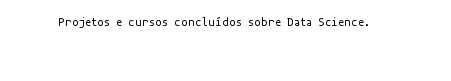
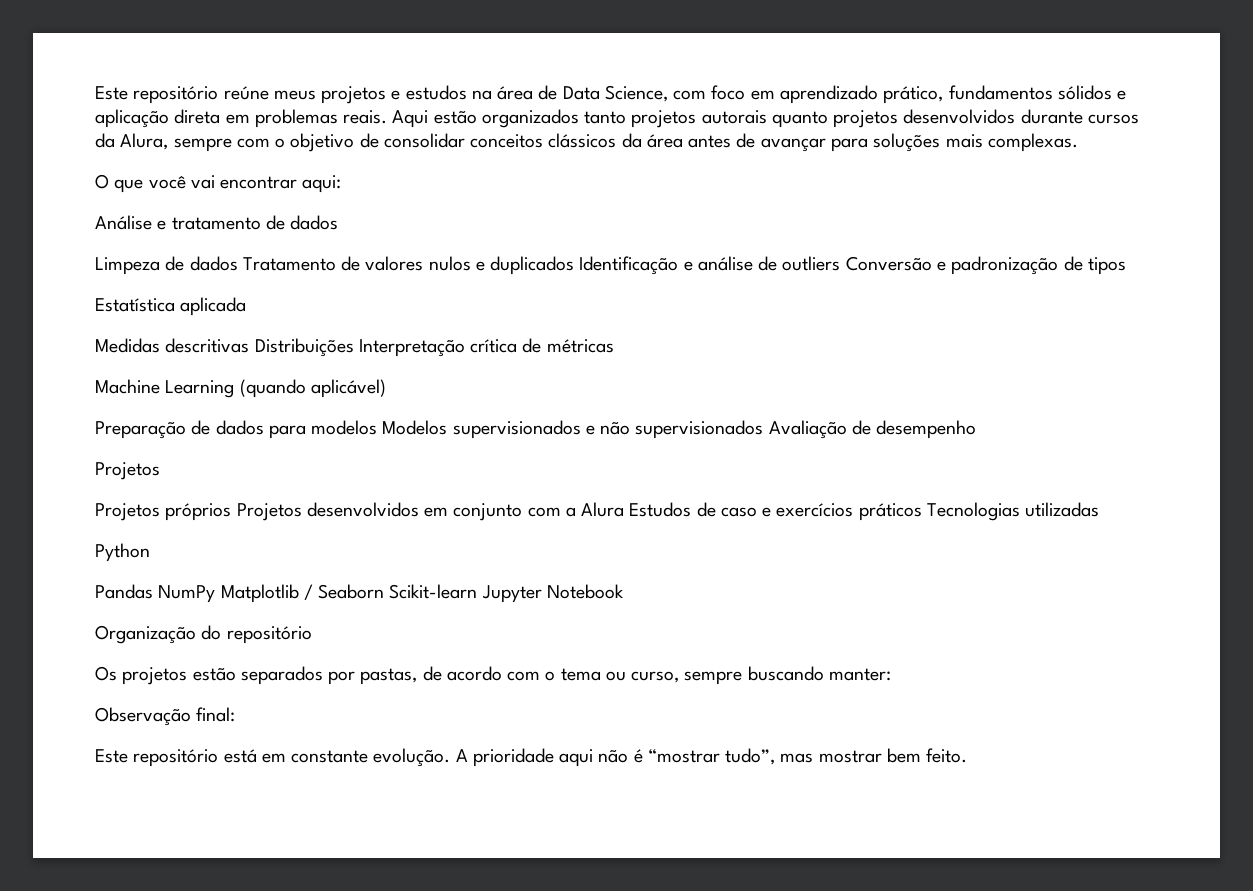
- Projetos e cursos concluídos sobre Data Science.
+ Este repositório reúne meus projetos e estudos na área de Data Science, com foco em aprendizado prático, fundamentos sólidos e aplicação direta em problemas reais. Aqui estão organizados tanto projetos autorais quanto projetos desenvolvidos durante cursos da Alura, sempre com o objetivo de consolidar conceitos clássicos da área antes de avançar para soluções mais complexas.
+ O que você vai encontrar aqui:
+ Análise e tratamento de dados
+ Limpeza de dados Tratamento de valores nulos e duplicados Identificação e análise de outliers Conversão e padronização de tipos
+ Estatística aplicada
+ Medidas descritivas Distribuições Interpretação crítica de métricas
+ Machine Learning (quando aplicável)
+ Preparação de dados para modelos Modelos supervisionados e não supervisionados Avaliação de desempenho
+ Projetos
+ Projetos próprios Projetos desenvolvidos em conjunto com a Alura Estudos de caso e exercícios práticos Tecnologias utilizadas
+ Python
+ Pandas NumPy Matplotlib / Seaborn Scikit-learn Jupyter Notebook
+ Organização do repositório
+ Os projetos estão separados por pastas, de acordo com o tema ou curso, sempre buscando manter:
+ Observação final:
+ Este repositório está em constante evolução. A prioridade aqui não é “mostrar tudo”, mas mostrar bem feito.

